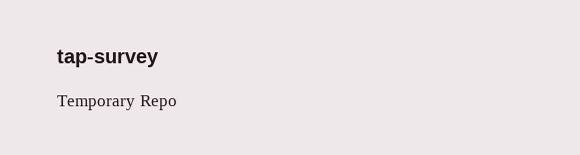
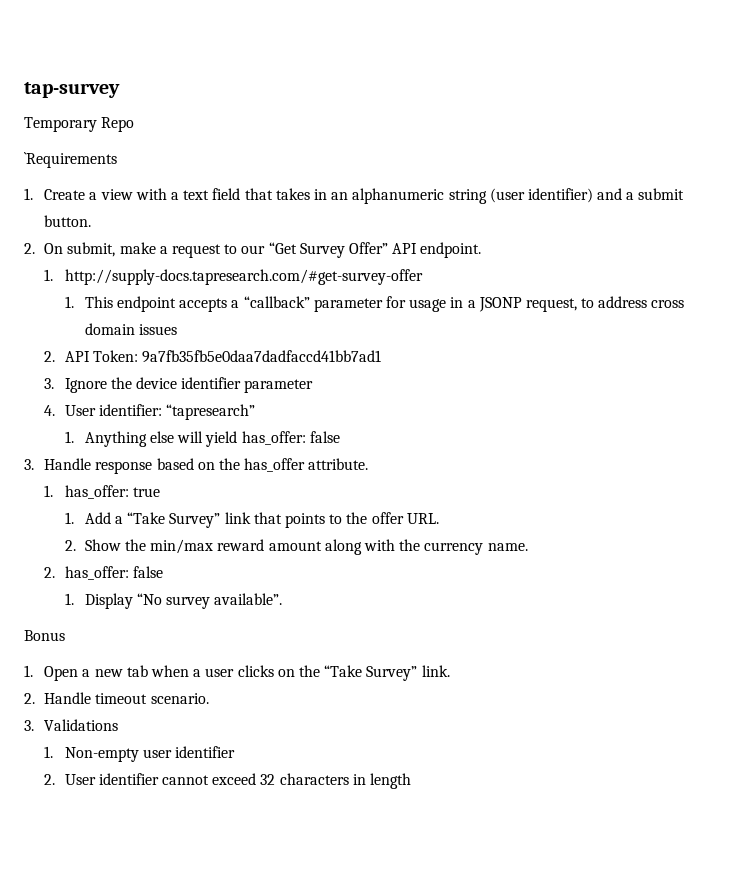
+ `Requirements
+ 1. Create a view with a text field that takes in an alphanumeric string (user identifier) and a submit button.
+ 2. On submit, make a request to our “Get Survey Offer” API endpoint.
+ 1. http://supply-docs.tapresearch.com/#get-survey-offer
+ 1. This endpoint accepts a “callback” parameter for usage in a JSONP request, to address cross domain issues
+ 2. API Token: 9a7fb35fb5e0daa7dadfaccd41bb7ad1
+ 3. Ignore the device identifier parameter
+ 4. User identifier: “tapresearch”
+ 1. Anything else will yield has_offer: false
+ 3. Handle response based on the has_offer attribute.
+ 1. has_offer: true
+ 1. Add a “Take Survey” link that points to the offer URL.
+ 2. Show the min/max reward amount along with the currency name.
+ 2. has_offer: false
+ 1. Display “No survey available”.
+ Bonus
+ 1. Open a new tab when a user clicks on the “Take Survey” link.
+ 2. Handle timeout scenario.
+ 3. Validations
+ 1. Non-empty user identifier
+ 2. User identifier cannot exceed 32 characters in length

